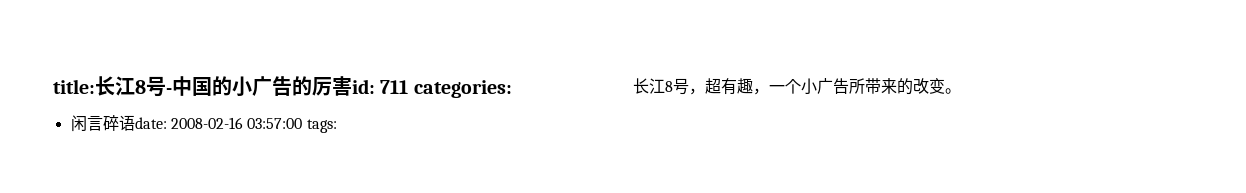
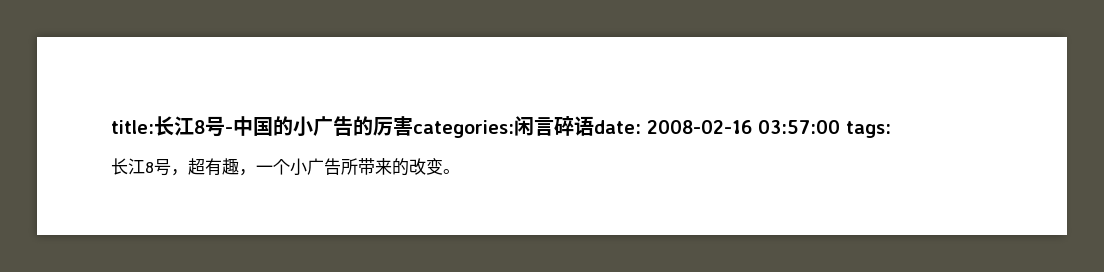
- title:长江8号-中国的小广告的厉害id: 711 categories:
- 闲言碎语date: 2008-02-16 03:57:00 tags:
+ title:长江8号-中国的小广告的厉害categories:闲言碎语date: 2008-02-16 03:57:00 tags:

